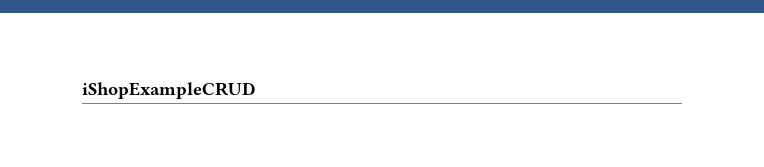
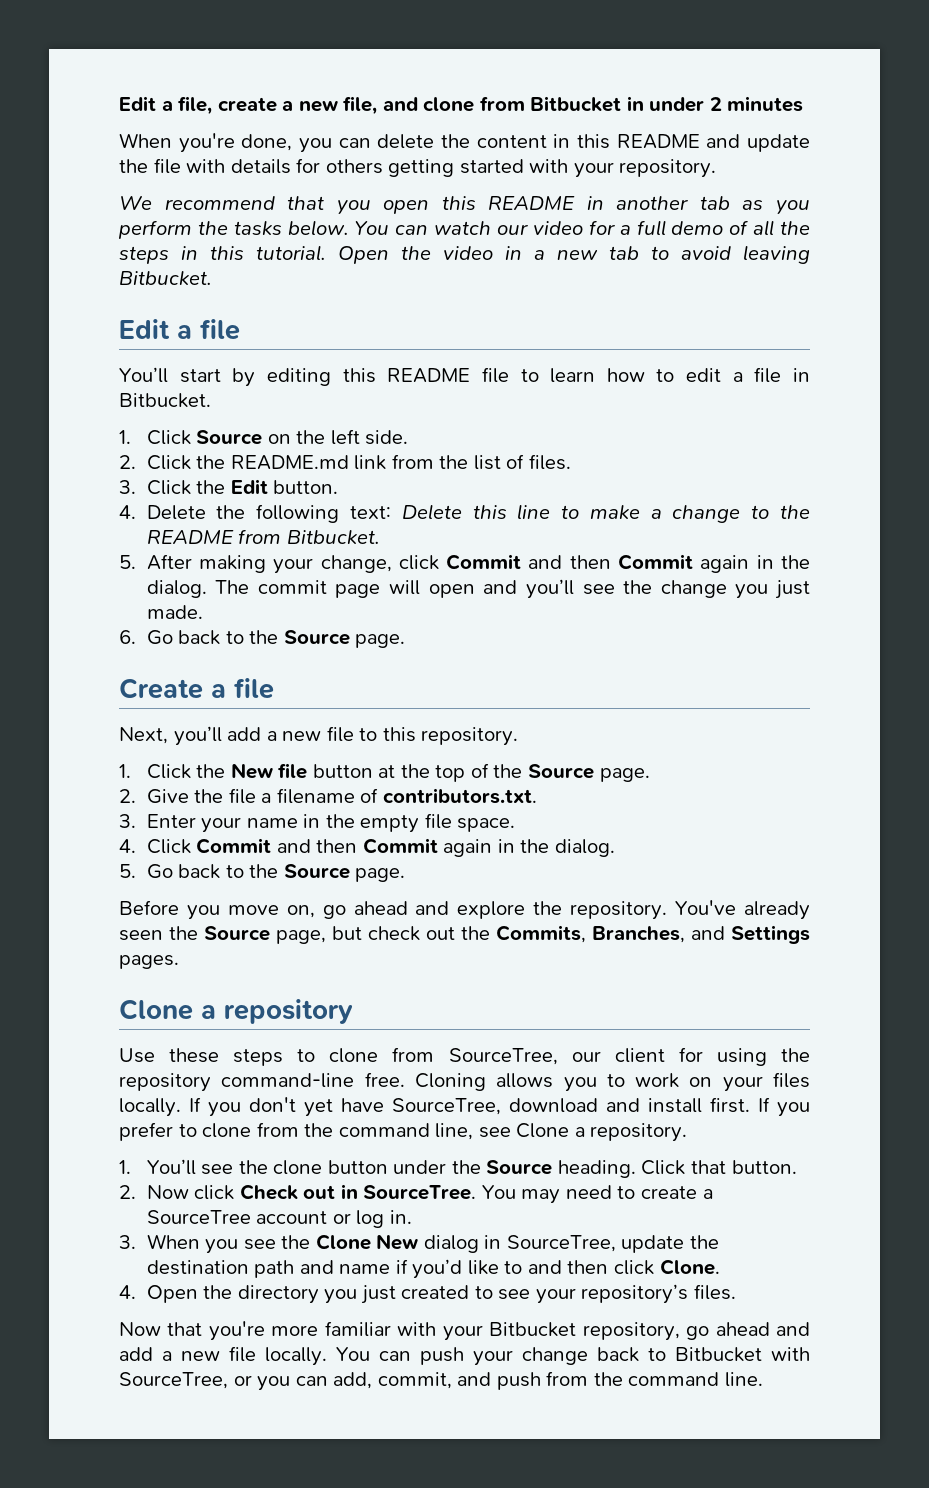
- iShopExampleCRUD
+ Edit a file, create a new file, and clone from Bitbucket in under 2 minutes
+ When you're done, you can delete the content in this README and update the file with details for others getting started with your repository.
+ We recommend that you open this README in another tab as you perform the tasks below. You can watch our video for a full demo of all the steps in this tutorial. Open the video in a new tab to avoid leaving Bitbucket.
+ Edit a file
+ You’ll start by editing this README file to learn how to edit a file in Bitbucket.
+ 1. Click Source on the left side.
+ 2. Click the README.md link from the list of files.
+ 3. Click the Edit button.
+ 4. Delete the following text: Delete this line to make a change to the README from Bitbucket.
+ 5. After making your change, click Commit and then Commit again in the dialog. The commit page will open and you’ll see the change you just made.
+ 6. Go back to the Source page.
+ Create a file
+ Next, you’ll add a new file to this repository.
+ 1. Click the New file button at the top of the Source page.
+ 2. Give the file a filename of contributors.txt.
+ 3. Enter your name in the empty file space.
+ 4. Click Commit and then Commit again in the dialog.
+ 5. Go back to the Source page.
+ Before you move on, go ahead and explore the repository. You've already seen the Source page, but check out the Commits, Branches, and Settings pages.
+ Clone a repository
+ Use these steps to clone from SourceTree, our client for using the repository command-line free. Cloning allows you to work on your files locally. If you don't yet have SourceTree, download and install first. If you prefer to clone from the command line, see Clone a repository.
+ 1. You’ll see the clone button under the Source heading. Click that button.
+ 2. Now click Check out in SourceTree. You may need to create a SourceTree account or log in.
+ 3. When you see the Clone New dialog in SourceTree, update the destination path and name if you’d like to and then click Clone.
+ 4. Open the directory you just created to see your repository’s files.
+ Now that you're more familiar with your Bitbucket repository, go ahead and add a new file locally. You can push your change back to Bitbucket with SourceTree, or you can add, commit, and push from the command line.

